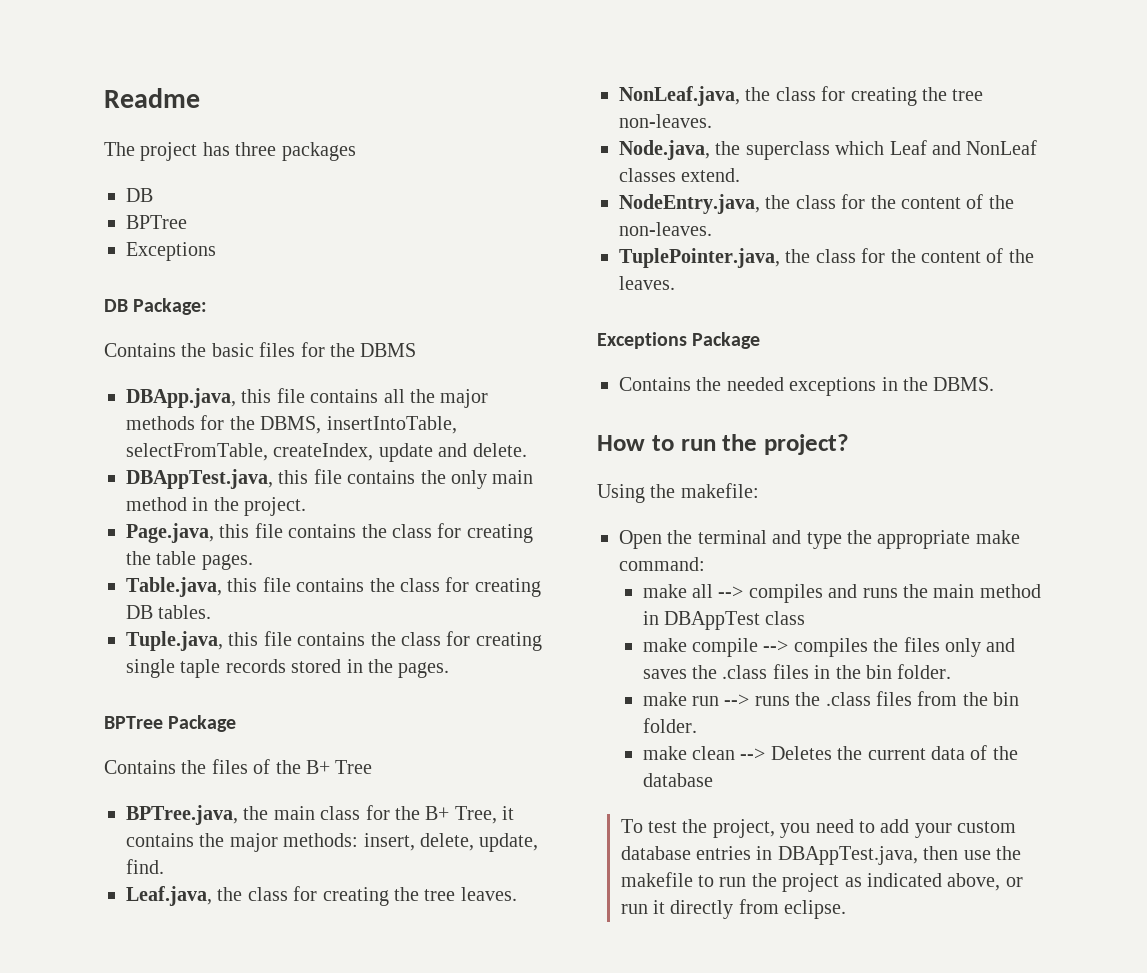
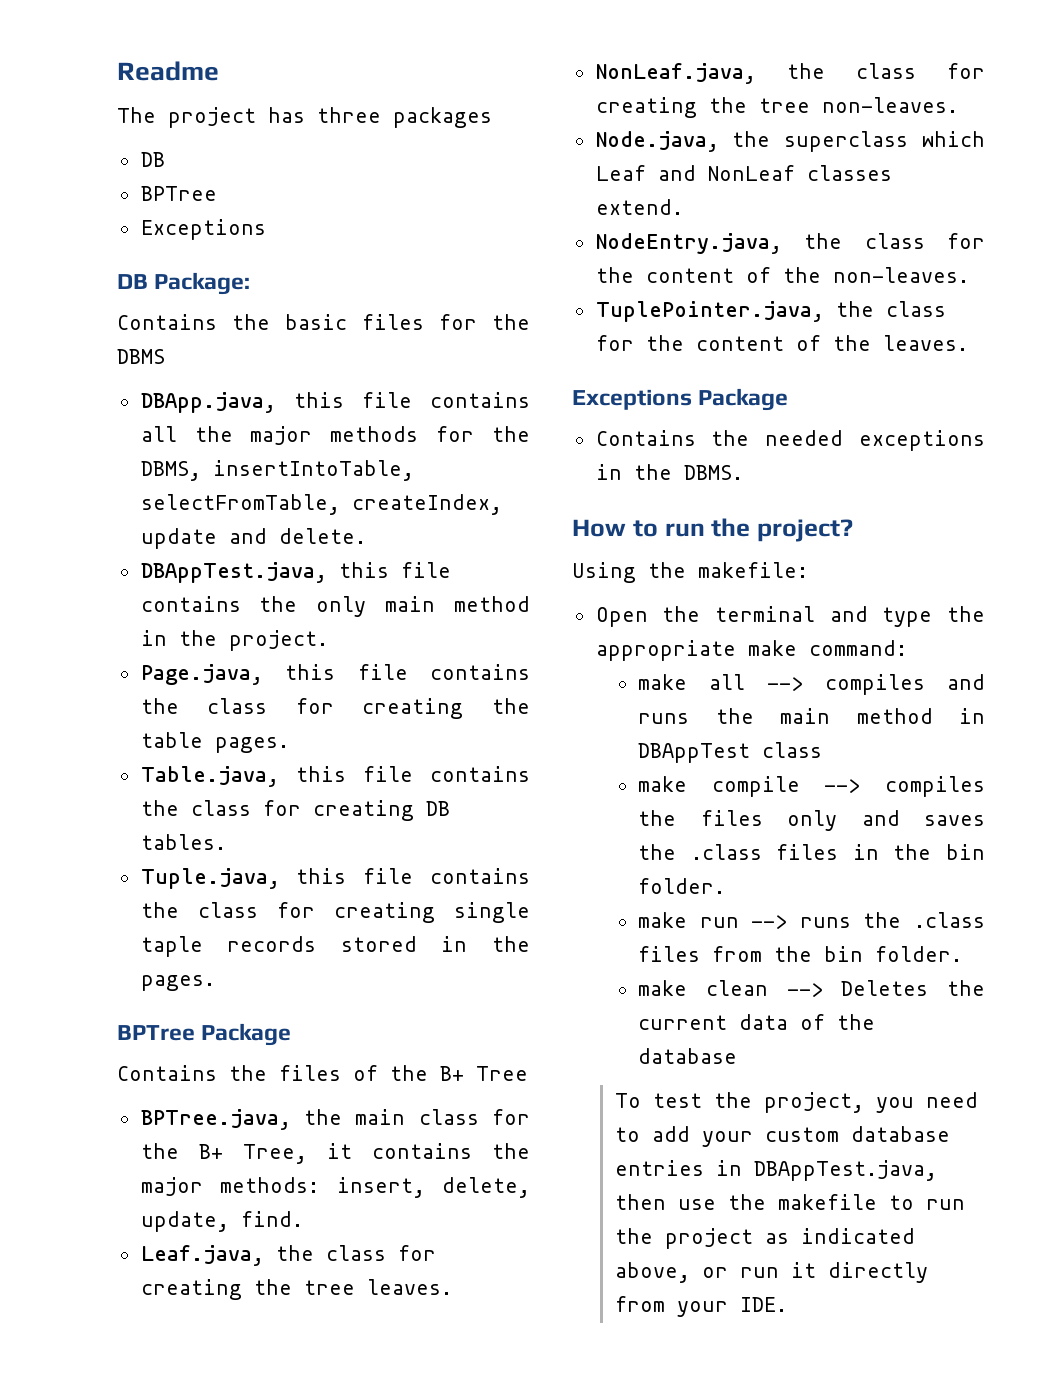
- To test the project, you need to add your custom database entries in DBAppTest.java, then use the makefile to run the project as indicated above, or run it directly from eclipse.
+ To test the project, you need to add your custom database entries in DBAppTest.java, then use the makefile to run the project as indicated above, or run it directly from your IDE.

